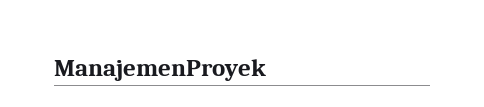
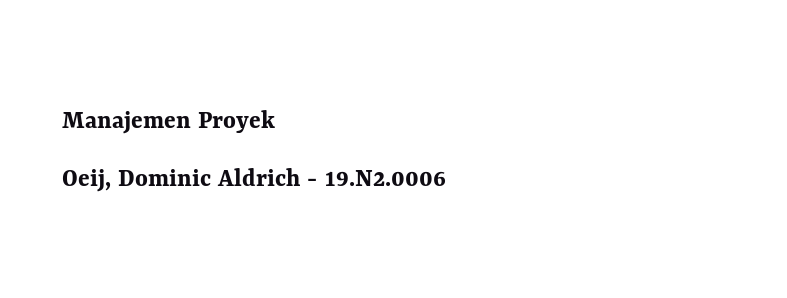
- ManajemenProyek
+ Manajemen Proyek
+ Oeij, Dominic Aldrich - 19.N2.0006

